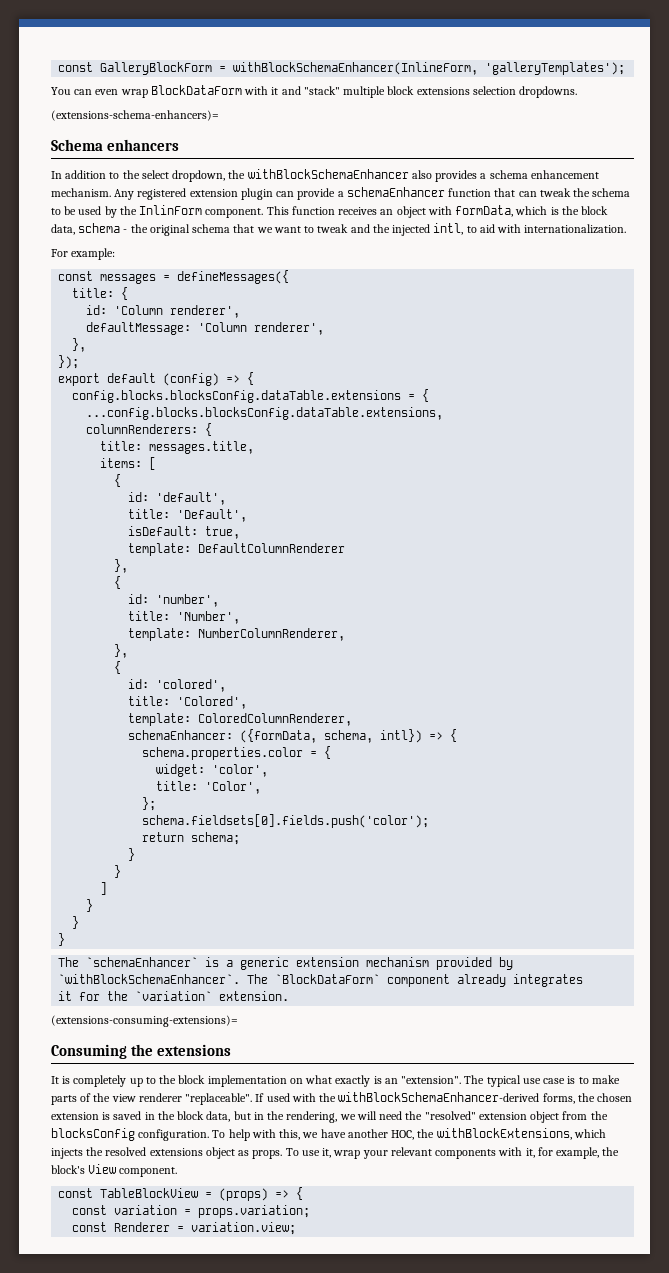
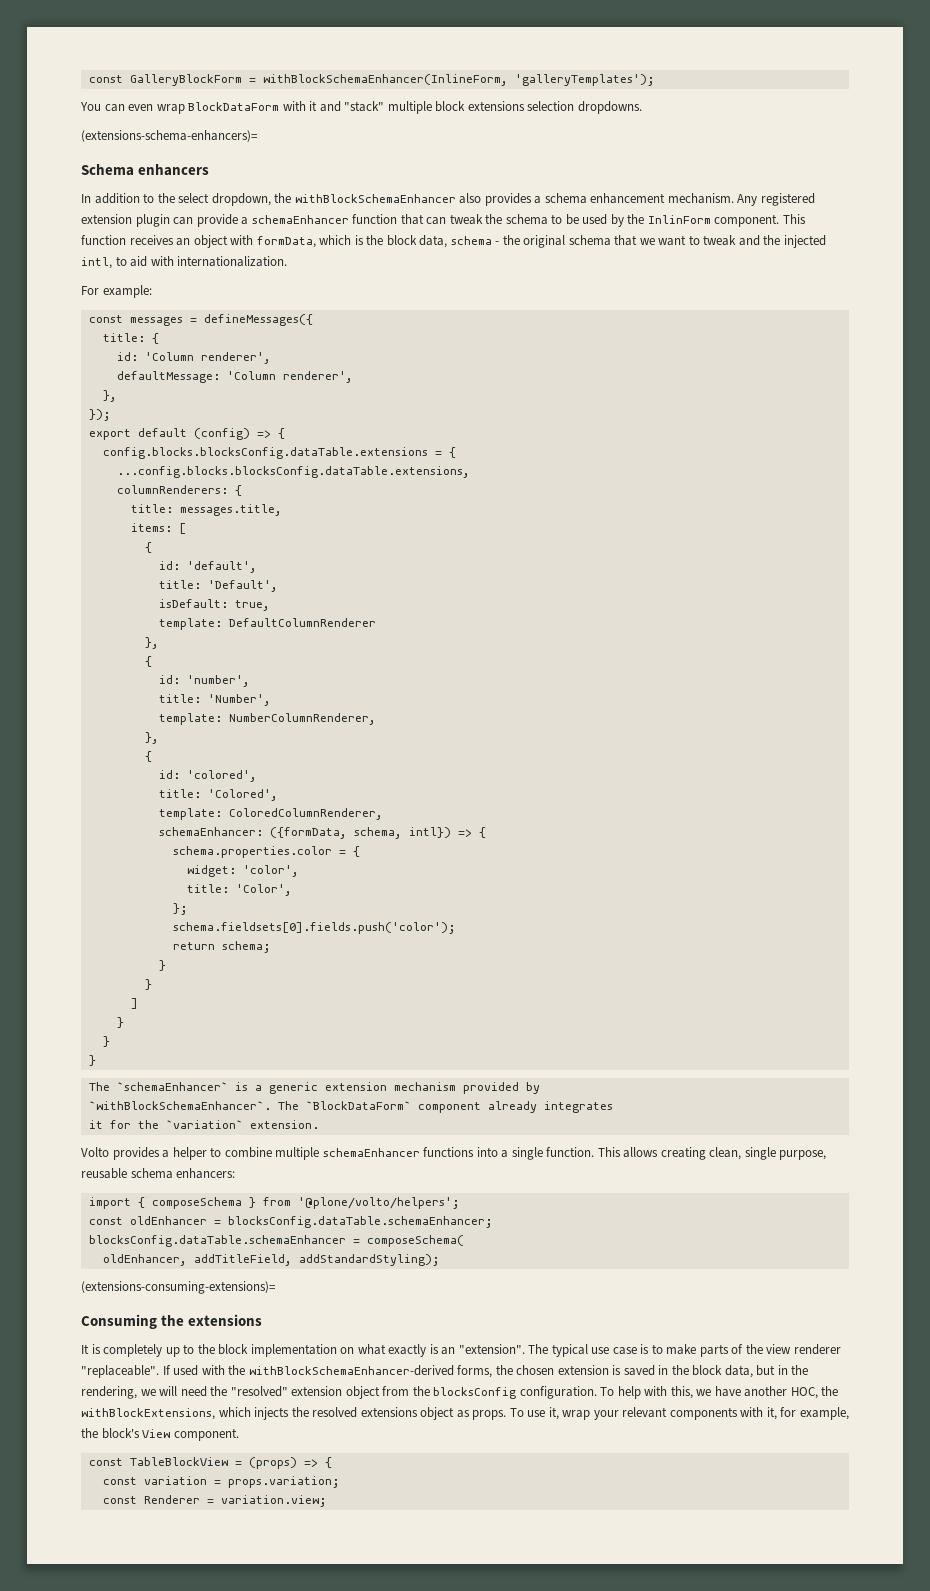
+ Volto provides a helper to combine multiple schemaEnhancer functions into a single function. This allows creating clean, single purpose, reusable schema enhancers:
+ import { composeSchema } from '@plone/volto/helpers';
+ const oldEnhancer = blocksConfig.dataTable.schemaEnhancer;
+ blocksConfig.dataTable.schemaEnhancer = composeSchema(
+ oldEnhancer, addTitleField, addStandardStyling);

